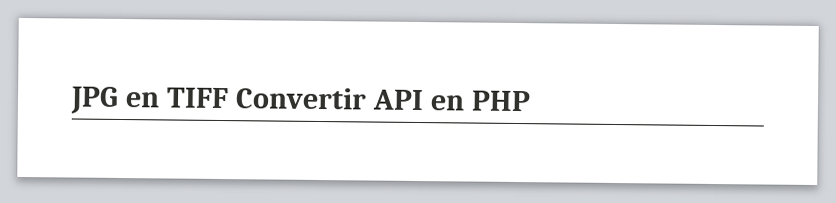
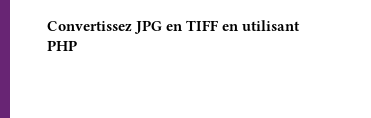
- JPG en TIFF Convertir API en PHP
+ Convertissez JPG en TIFF en utilisant PHP

